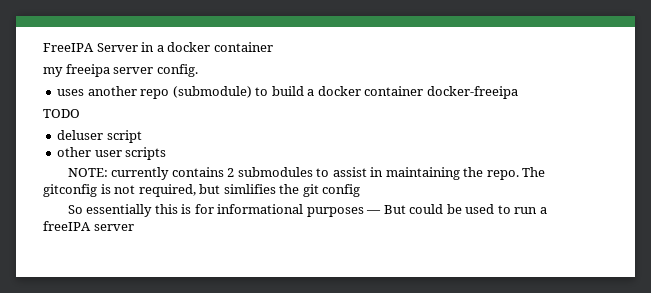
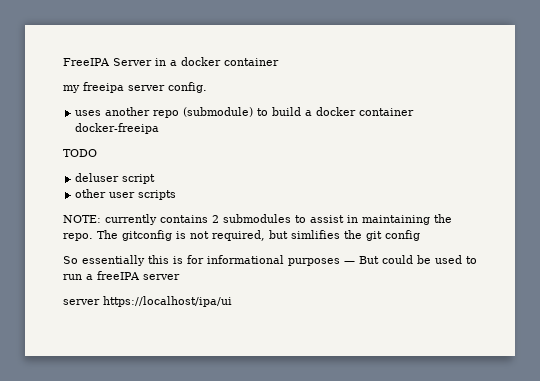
+ server https://localhost/ipa/ui

